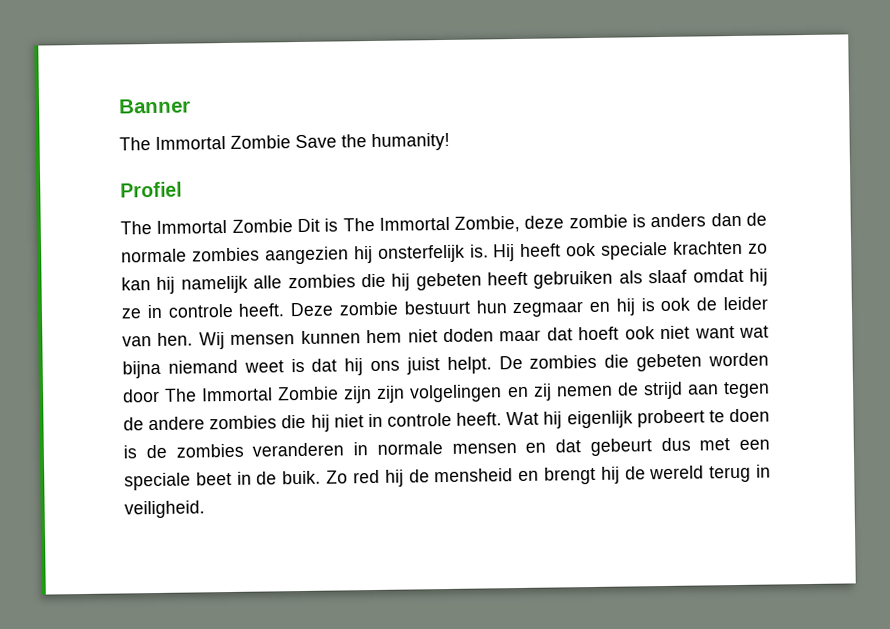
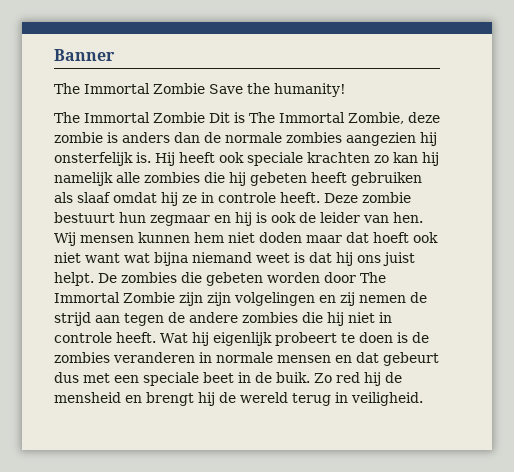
- Profiel

